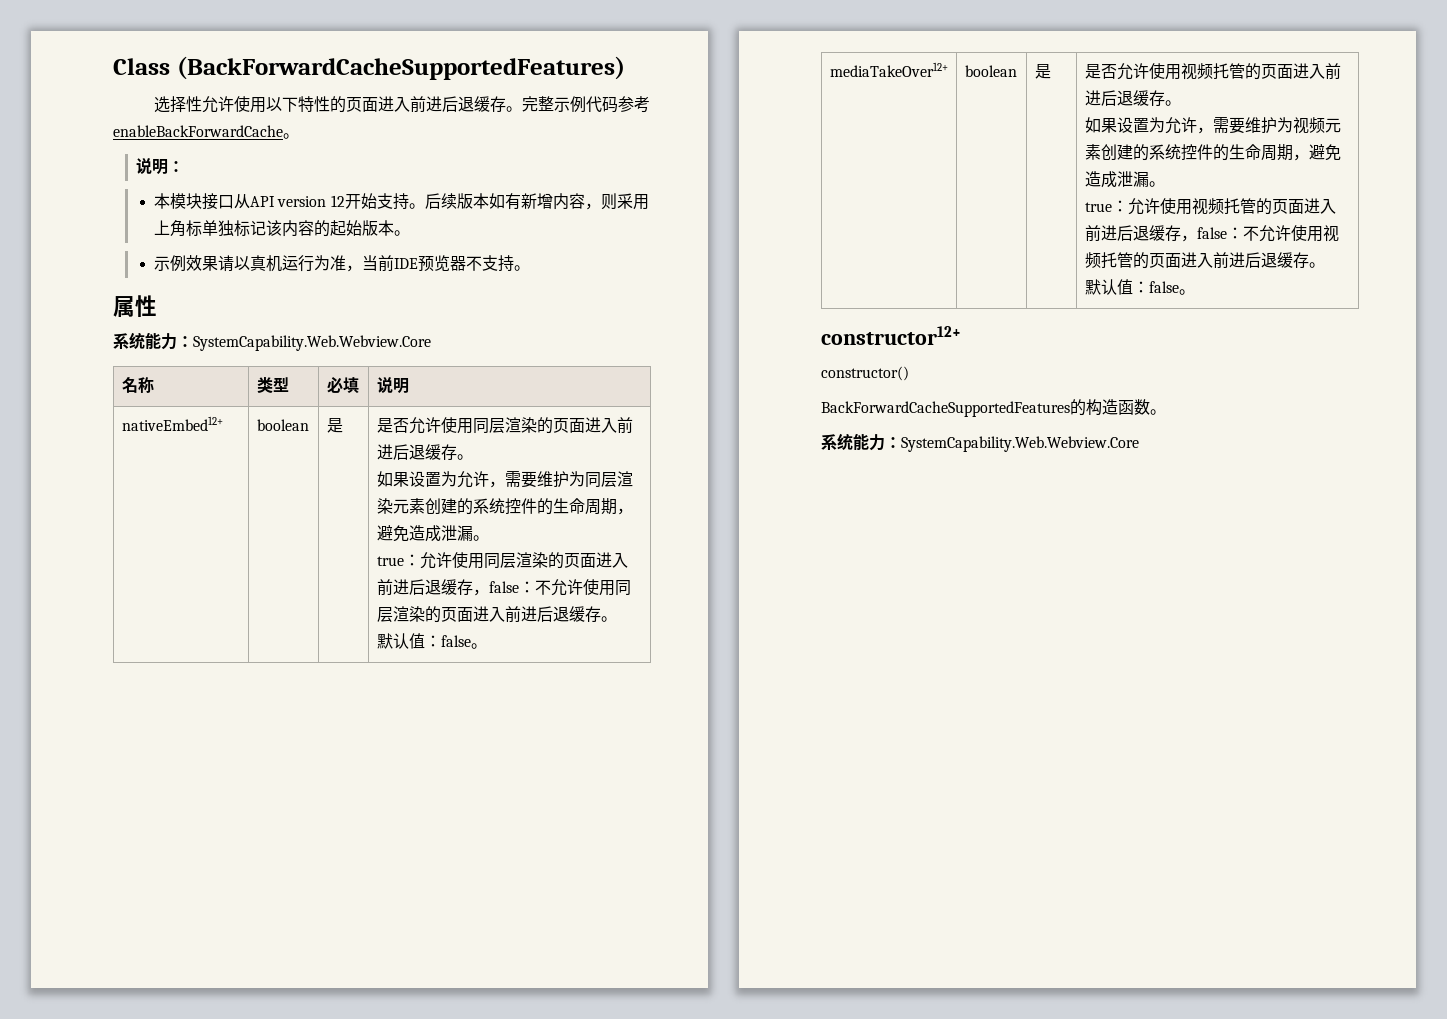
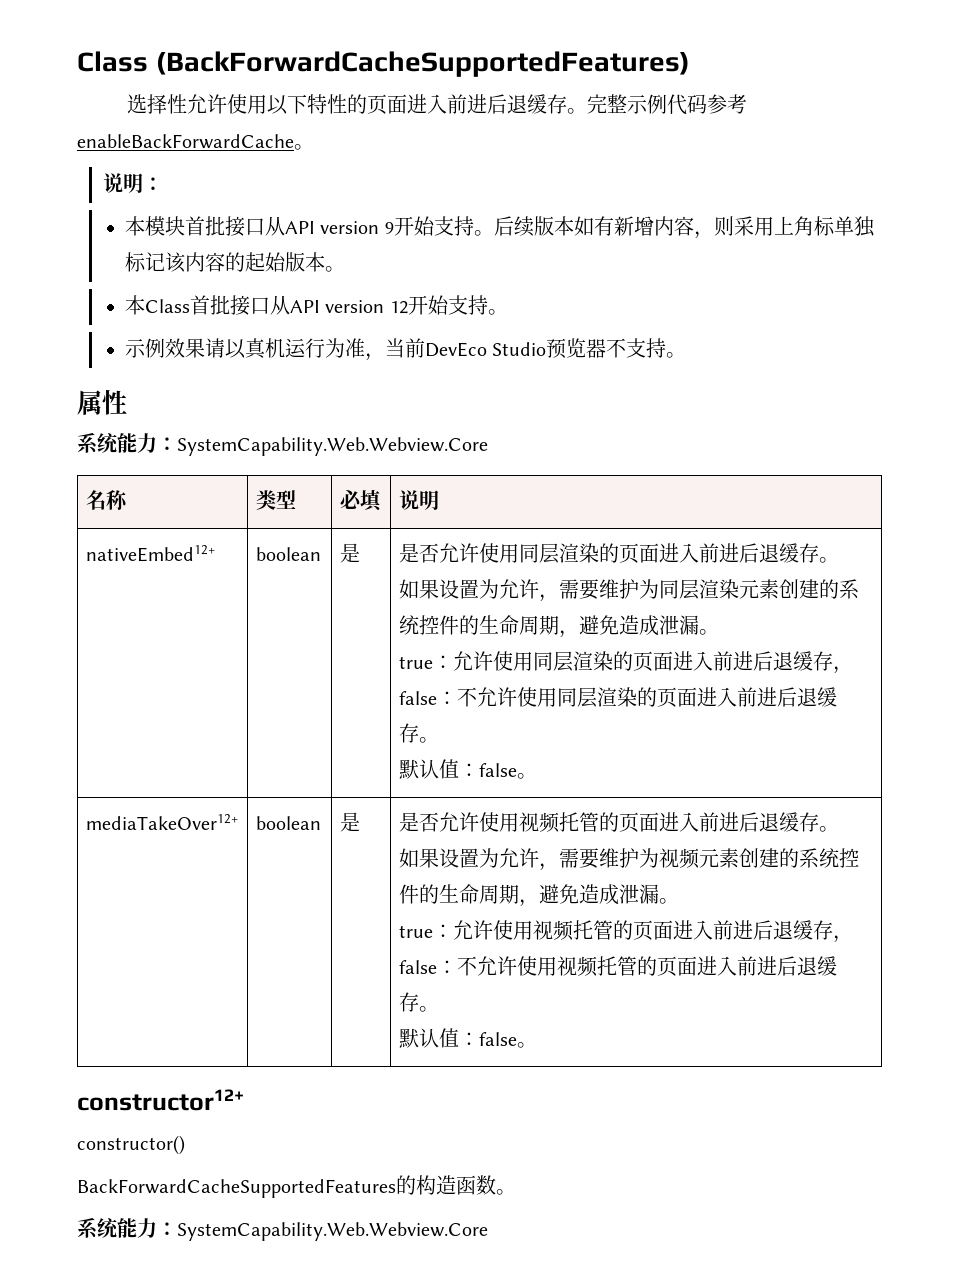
- 本模块接口从API version 12开始支持。
+ 本模块首批接口从API version 9开始支持。
+ 本Class首批接口从API version 12开始支持。
- 示例效果请以真机运行为准，当前IDE预览器不支持。
+ 示例效果请以真机运行为准，当前DevEco Studio预览器不支持。

